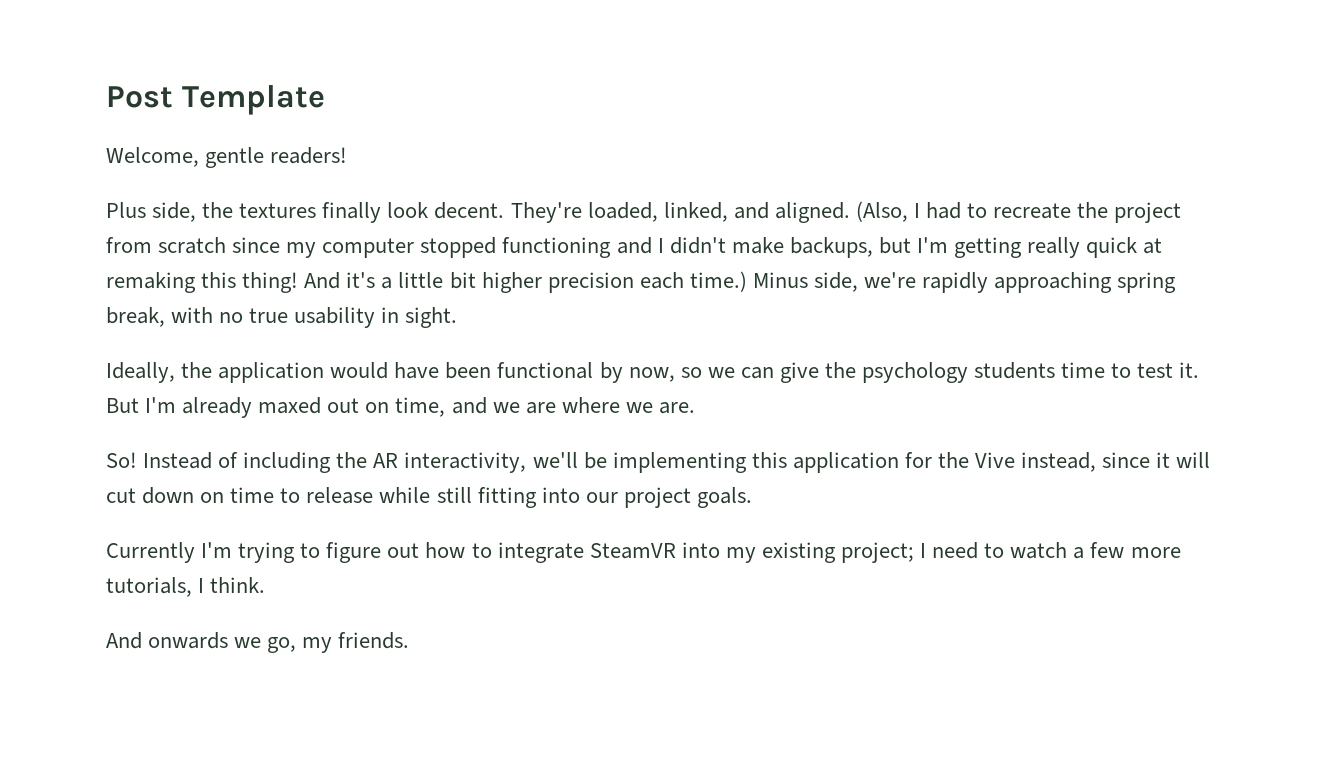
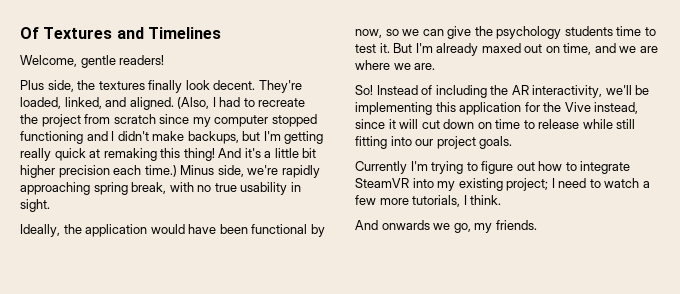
- Post Template
+ Of Textures and Timelines

